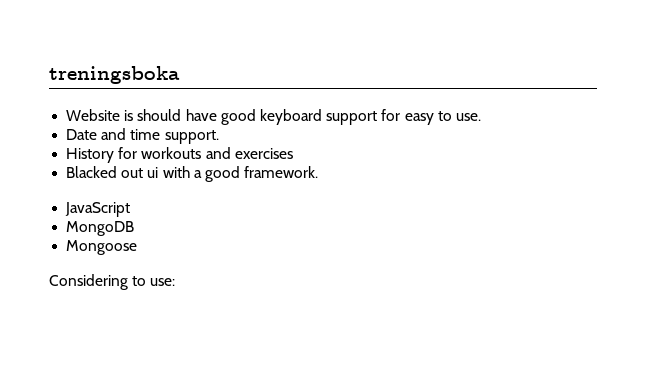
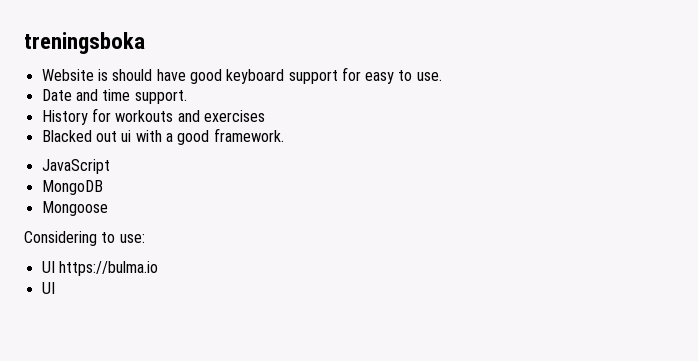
+ UI https://bulma.io
+ UI

